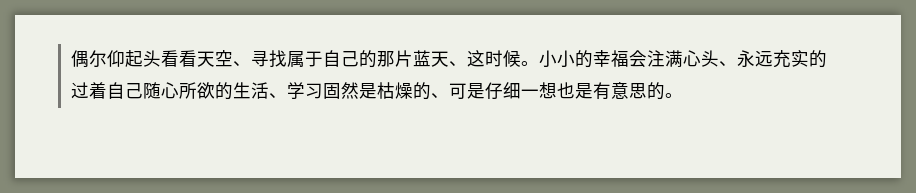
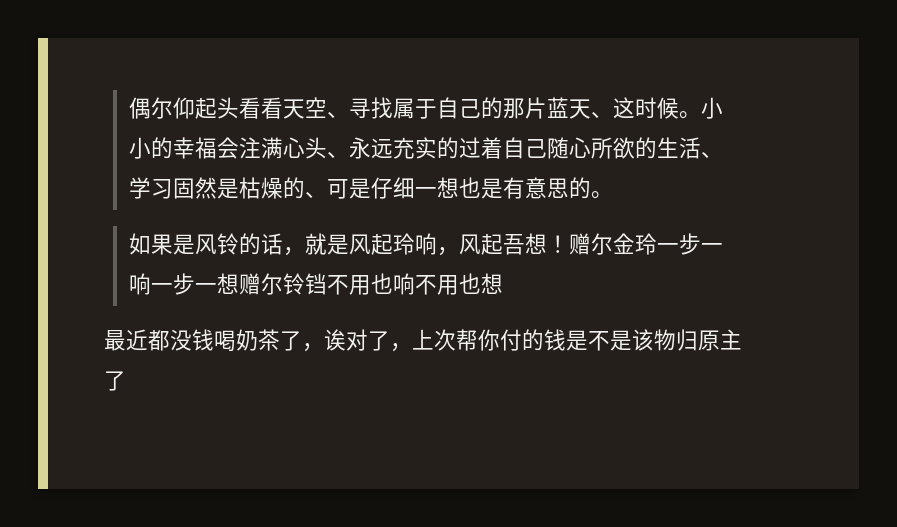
+ 如果是风铃的话，就是风起玲响，风起吾想！赠尔金玲一步一响一步一想赠尔铃铛不用也响不用也想
+ 最近都没钱喝奶茶了，诶对了，上次帮你付的钱是不是该物归原主了

